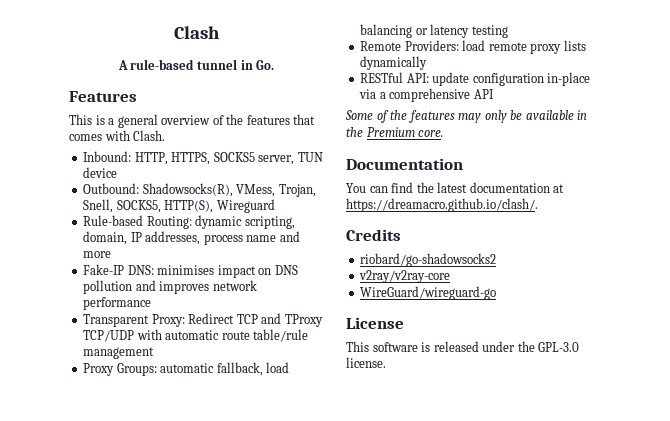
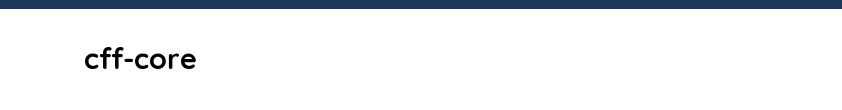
- Clash
- A rule-based tunnel in Go.
- Features
- This is a general overview of the features that comes with Clash.
- Inbound: HTTP, HTTPS, SOCKS5 server, TUN device
- Outbound: Shadowsocks(R), VMess, Trojan, Snell, SOCKS5, HTTP(S), Wireguard
- Rule-based Routing: dynamic scripting, domain, IP addresses, process name and more
- Fake-IP DNS: minimises impact on DNS pollution and improves network performance
- Transparent Proxy: Redirect TCP and TProxy TCP/UDP with automatic route table/rule management
- Proxy Groups: automatic fallback, load balancing or latency testing
- Remote Providers: load remote proxy lists dynamically
- RESTful API: update configuration in-place via a comprehensive API
- Some of the features may only be available in the Premium core.
- Documentation
- You can find the latest documentation at https://dreamacro.github.io/clash/.
- Credits
- riobard/go-shadowsocks2
- v2ray/v2ray-core
- WireGuard/wireguard-go
- License
- This software is released under the GPL-3.0 license.
+ cff-core

